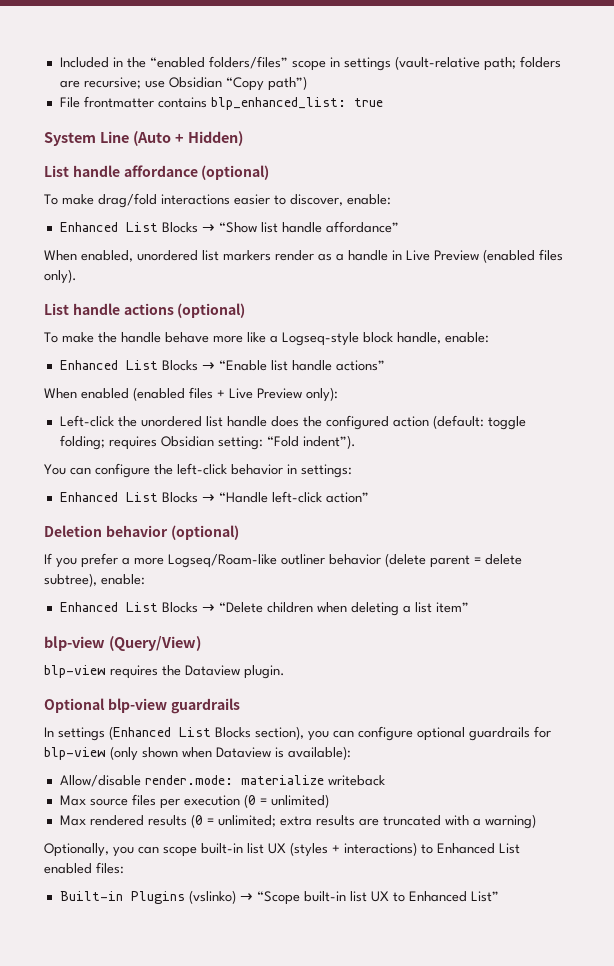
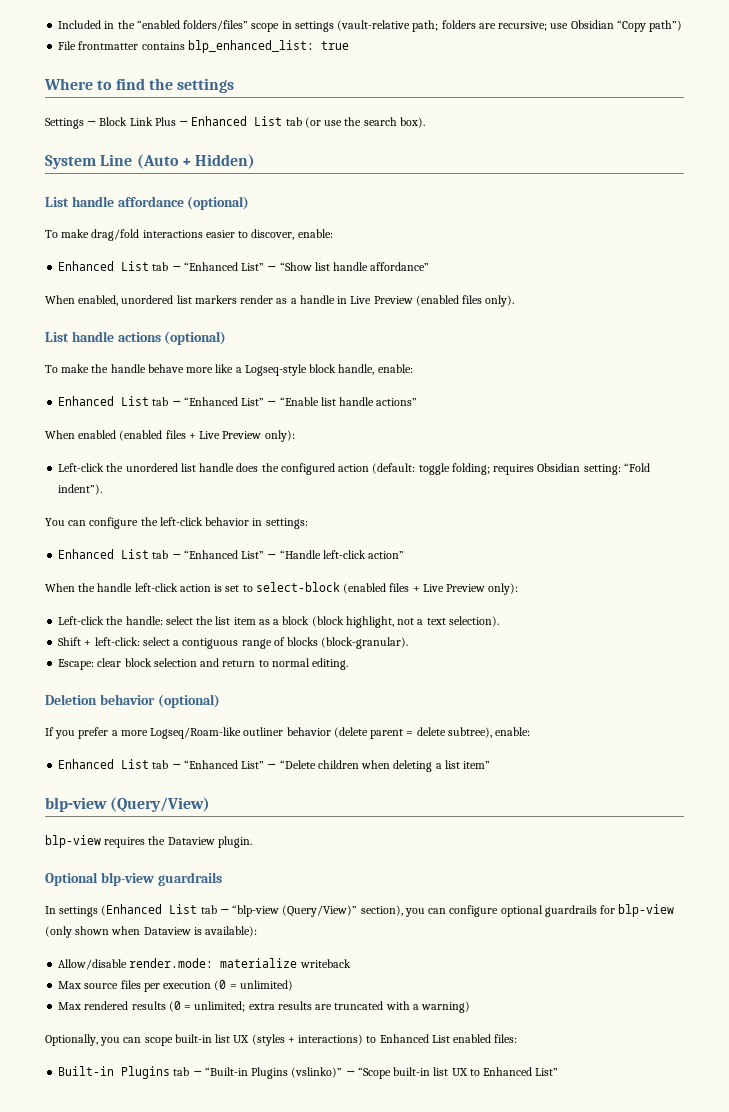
+ Where to find the settings
+ Settings → Block Link Plus → Enhanced List tab (or use the search box).
- Enhanced List Blocks → “Show list handle affordance”
+ Enhanced List tab → “Enhanced List” → “Show list handle affordance”
- Enhanced List Blocks → “Enable list handle actions”
+ Enhanced List tab → “Enhanced List” → “Enable list handle actions”
- Enhanced List Blocks → “Handle left-click action”
+ Enhanced List tab → “Enhanced List” → “Handle left-click action”
+ When the handle left-click action is set to select-block (enabled files + Live Preview only):
+ Left-click the handle: select the list item as a block (block highlight, not a text selection).
+ Shift + left-click: select a contiguous range of blocks (block-granular).
+ Escape: clear block selection and return to normal editing.
- Enhanced List Blocks → “Delete children when deleting a list item”
+ Enhanced List tab → “Enhanced List” → “Delete children when deleting a list item”
- In settings (Enhanced List Blocks section), you can configure optional guardrails for blp-view (only shown when Dataview is available):
+ In settings (Enhanced List tab → “blp-view (Query/View)” section), you can configure optional guardrails for blp-view (only shown when Dataview is available):
- Built-in Plugins (vslinko) → “Scope built-in list UX to Enhanced List”
+ Built-in Plugins tab → “Built-in Plugins (vslinko)” → “Scope built-in list UX to Enhanced List”

